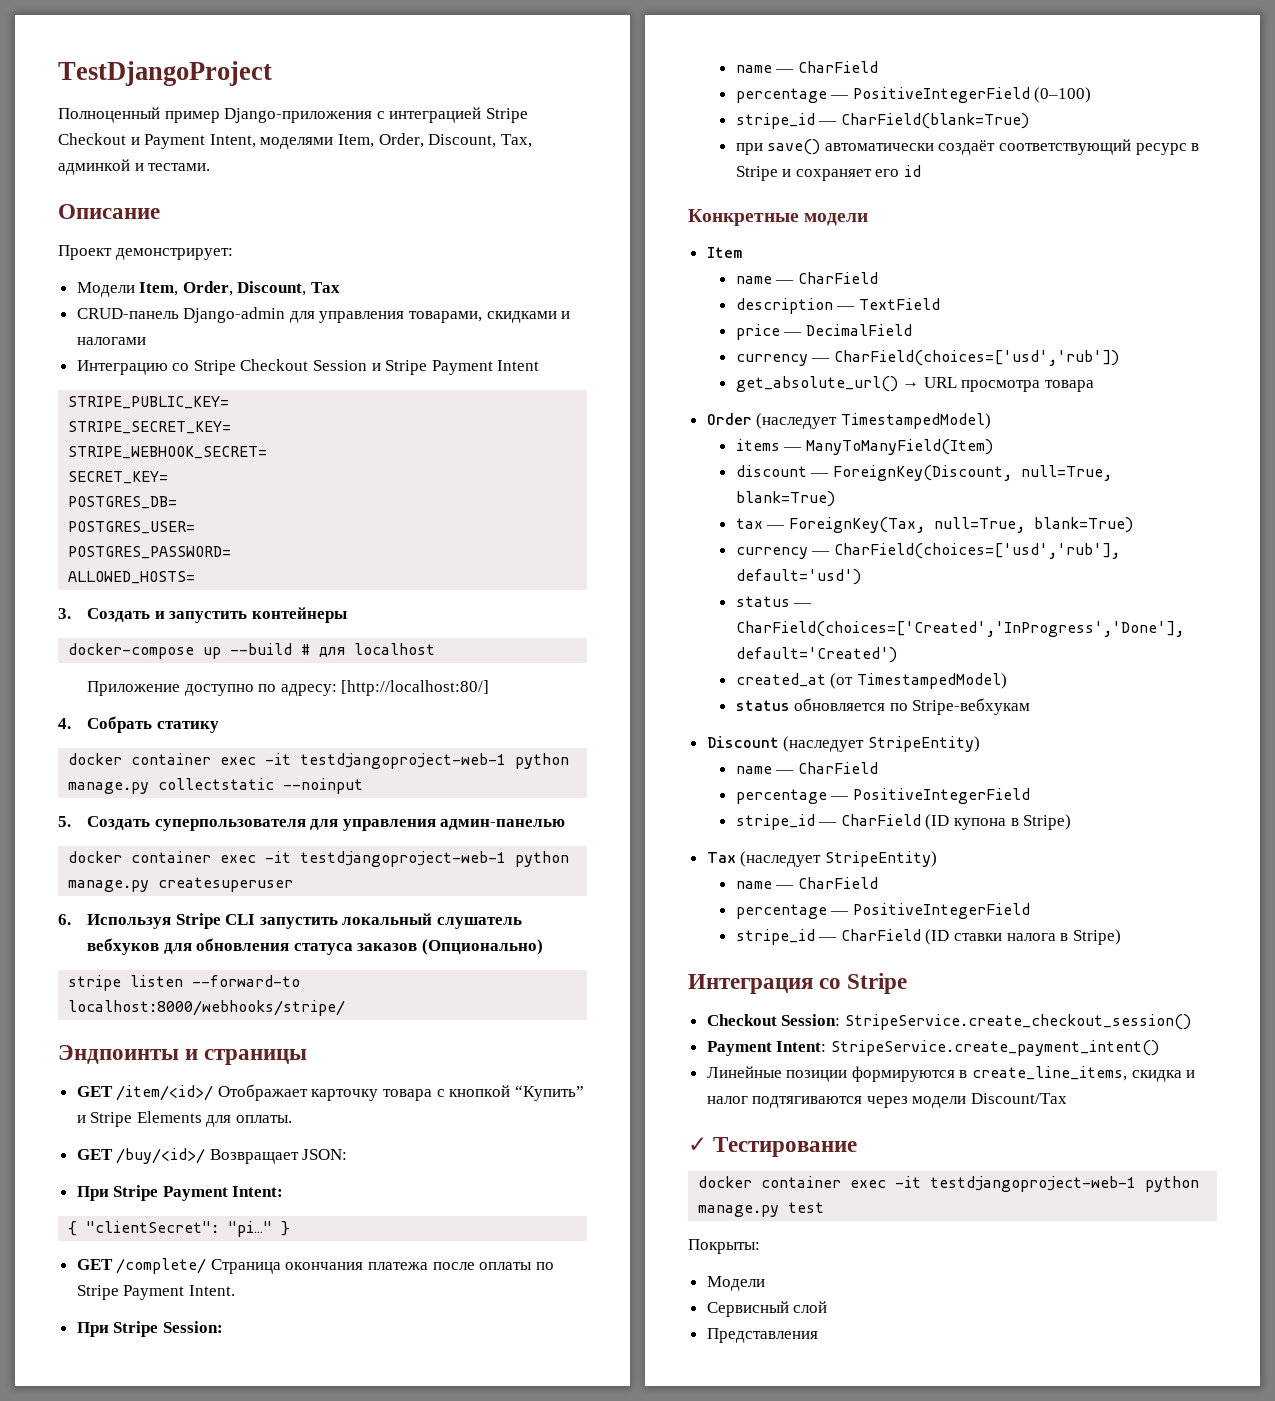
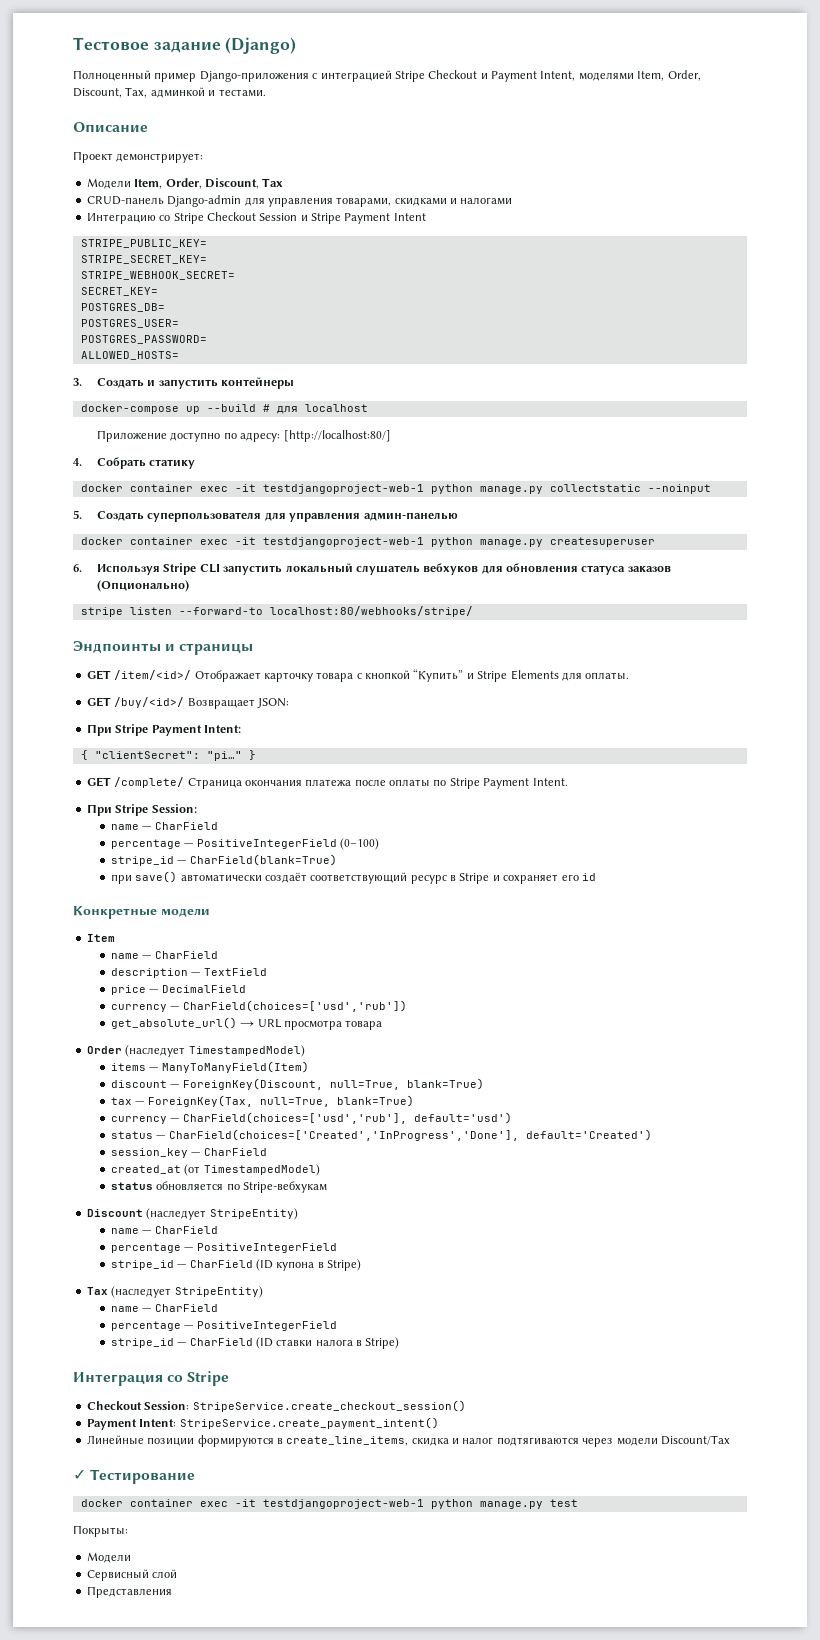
- TestDjangoProject
+ Тестовое задание (Django)
- stripe listen --forward-to localhost:8000/webhooks/stripe/
+ stripe listen --forward-to localhost:80/webhooks/stripe/
+ session_key — CharField

